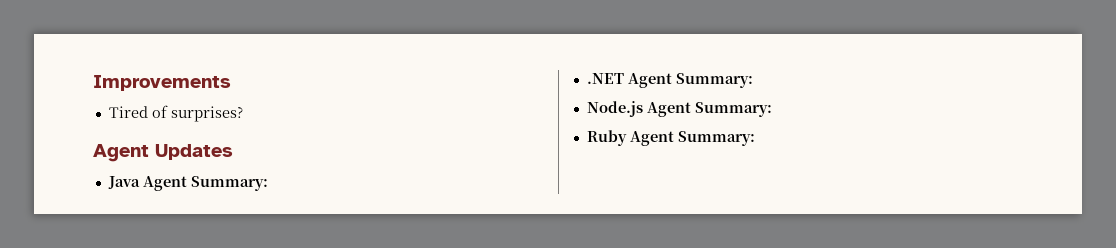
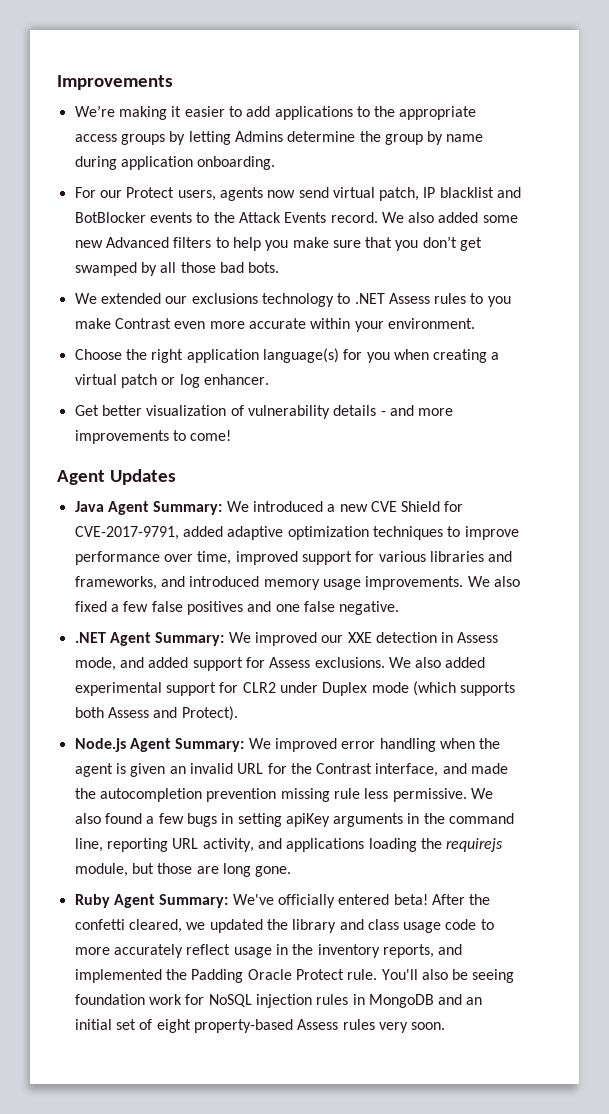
- Tired of surprises?
+ We’re making it easier to add applications to the appropriate access groups by letting Admins determine the group by name during application onboarding.
+ For our Protect users, agents now send virtual patch, IP blacklist and BotBlocker events to the Attack Events record. We also added some new Advanced filters to help you make sure that you don’t get swamped by all those bad bots.
+ We extended our exclusions technology to .NET Assess rules to you make Contrast even more accurate within your environment.
+ Choose the right application language(s) for you when creating a virtual patch or log enhancer.
+ Get better visualization of vulnerability details - and more improvements to come!
- Java Agent Summary:
- .NET Agent Summary:
- Node.js Agent Summary:
- Ruby Agent Summary:
+ Java Agent Summary: We introduced a new CVE Shield for CVE-2017-9791, added adaptive optimization techniques to improve performance over time, improved support for various libraries and frameworks, and introduced memory usage improvements. We also fixed a few false positives and one false negative.
+ .NET Agent Summary: We improved our XXE detection in Assess mode, and added support for Assess exclusions. We also added experimental support for CLR2 under Duplex mode (which supports both Assess and Protect).
+ Node.js Agent Summary: We improved error handling when the agent is given an invalid URL for the Contrast interface, and made the autocompletion prevention missing rule less permissive. We also found a few bugs in setting apiKey arguments in the command line, reporting URL activity, and applications loading the requirejs module, but those are long gone.
+ Ruby Agent Summary: We've officially entered beta! After the confetti cleared, we updated the library and class usage code to more accurately reflect usage in the inventory reports, and implemented the Padding Oracle Protect rule. You'll also be seeing foundation work for NoSQL injection rules in MongoDB and an initial set of eight property-based Assess rules very soon.

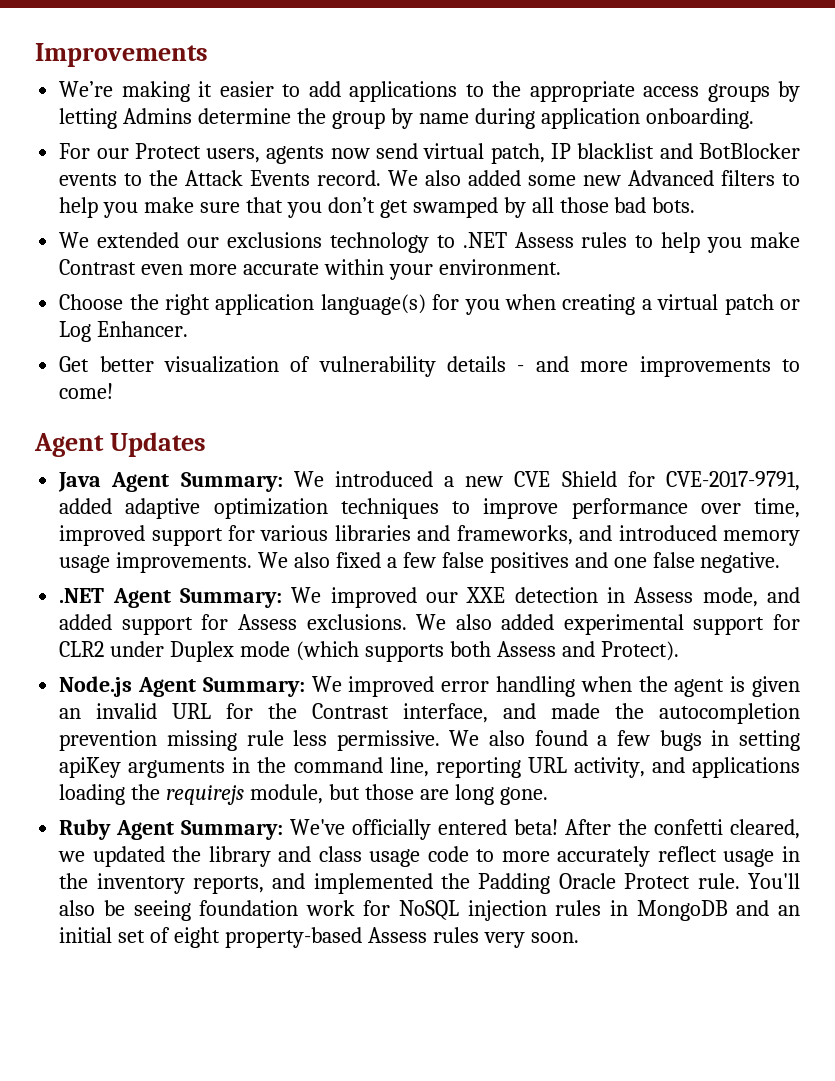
- We extended our exclusions technology to .NET Assess rules to you make Contrast even more accurate within your environment.
+ We extended our exclusions technology to .NET Assess rules to help you make Contrast even more accurate within your environment.
- Choose the right application language(s) for you when creating a virtual patch or log enhancer.
+ Choose the right application language(s) for you when creating a virtual patch or Log Enhancer.

